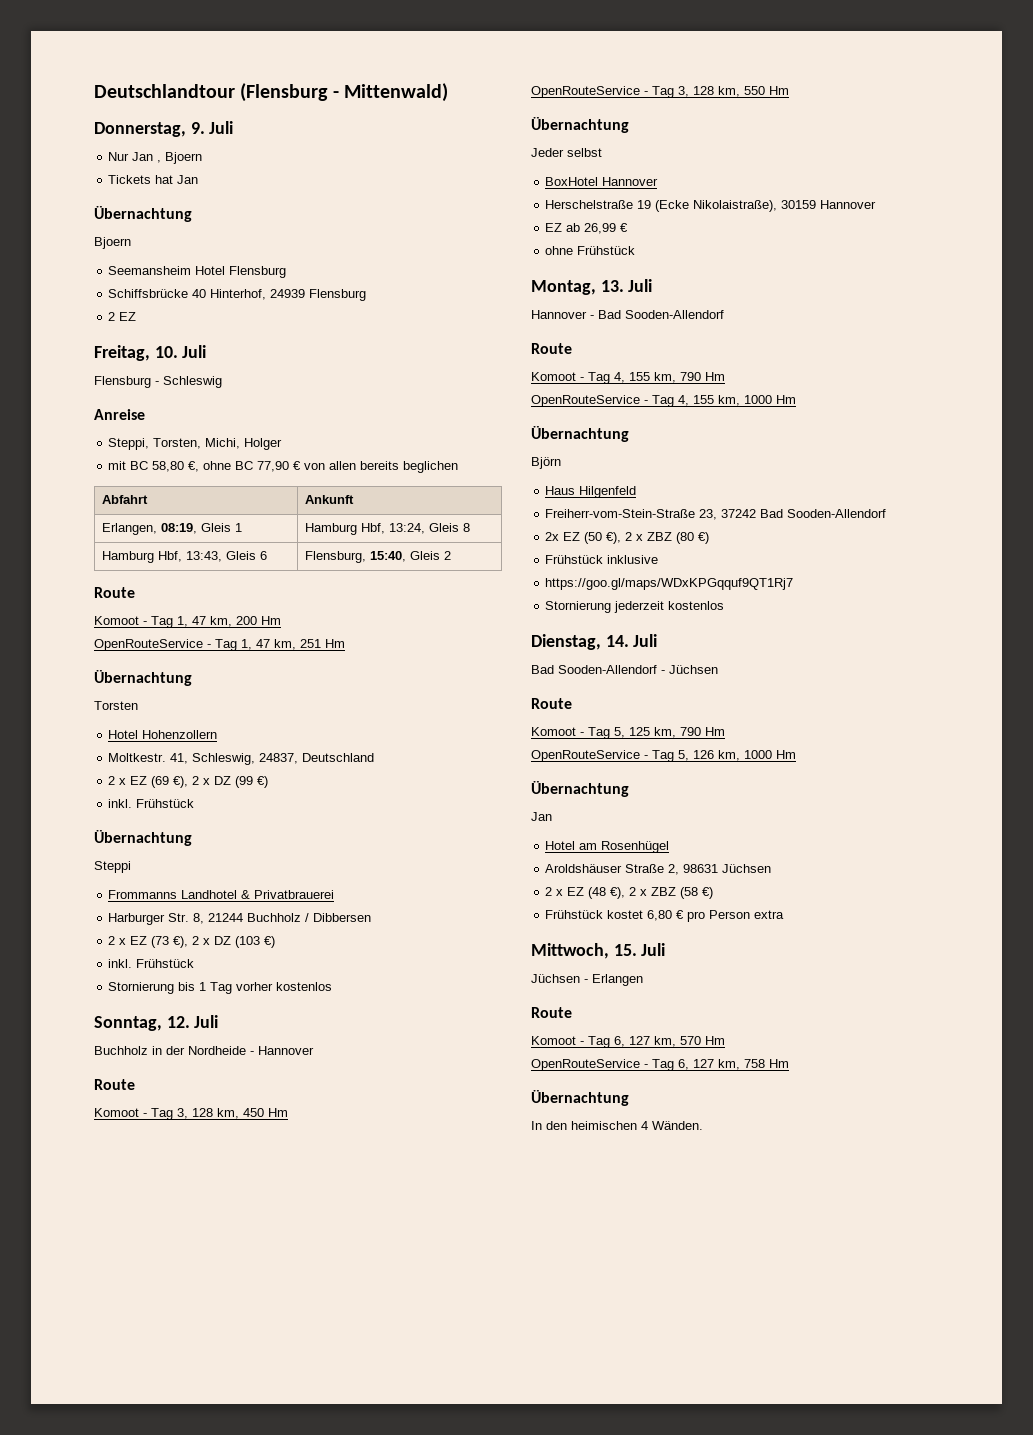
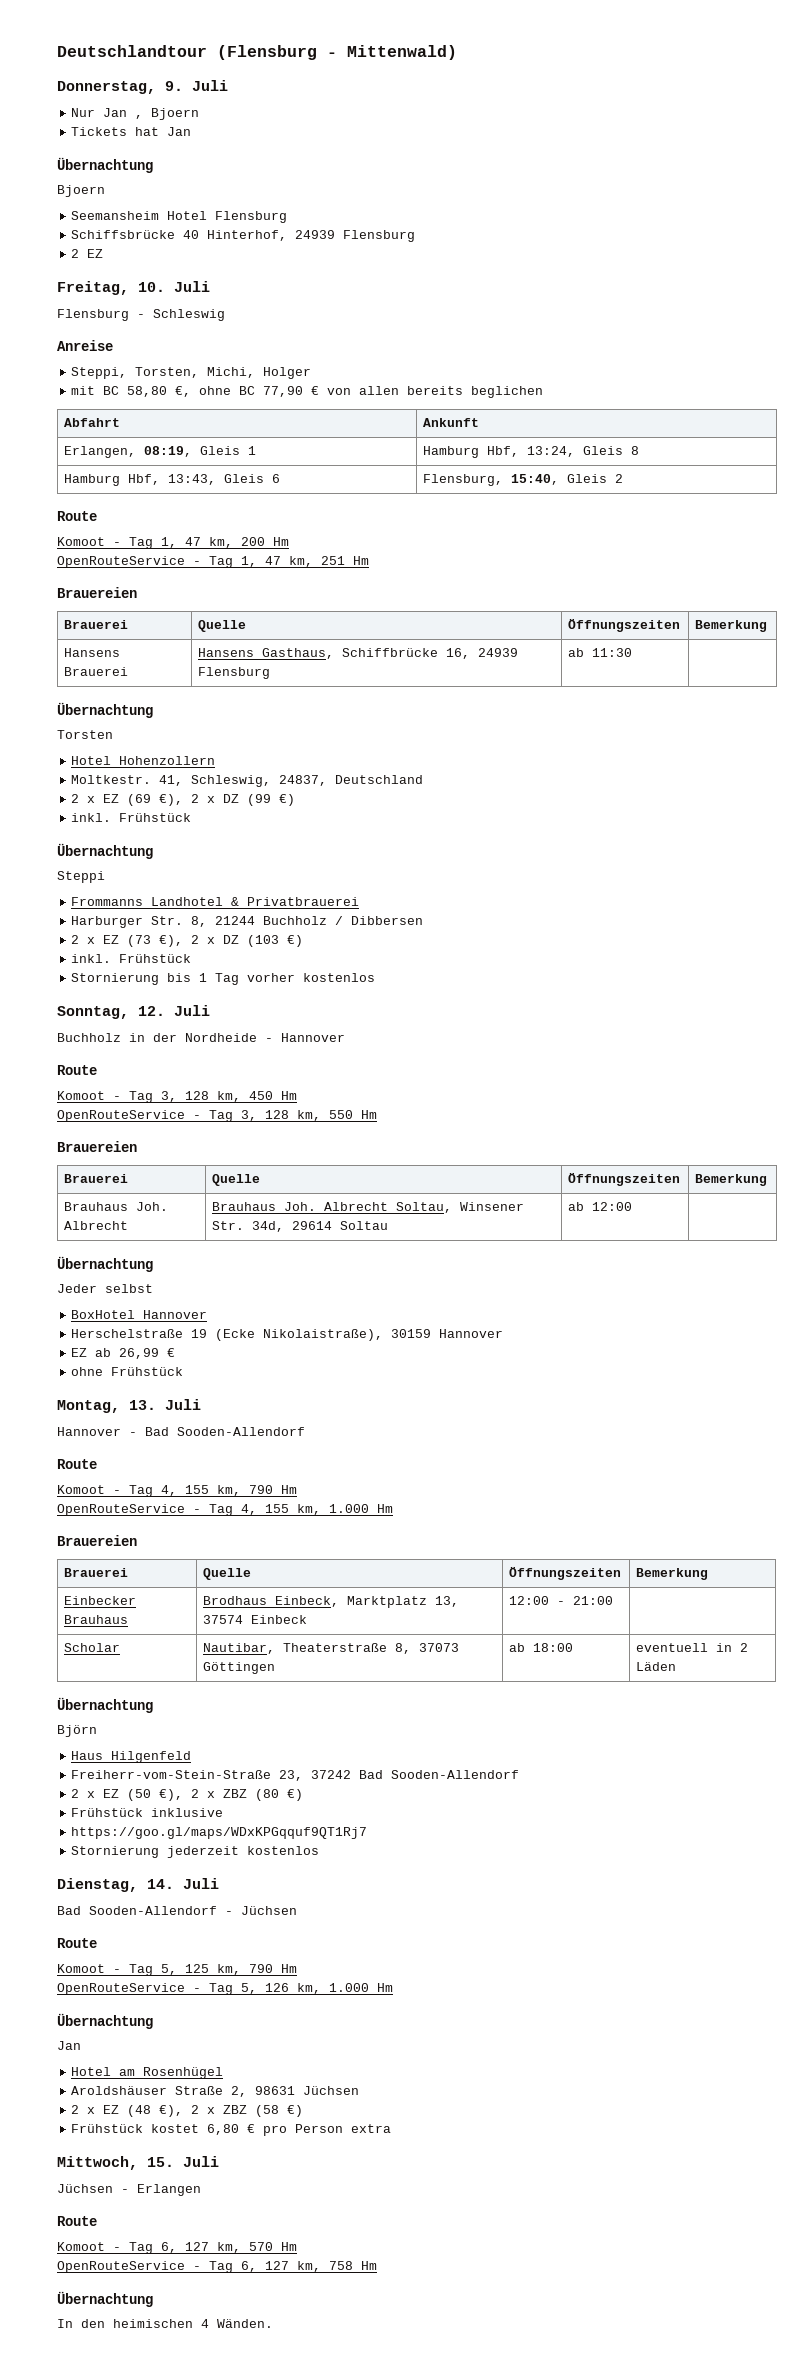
  OpenRouteService - Tag 1, 47 km, 251 Hm
+ Brauereien
+ Brauerei | Quelle | Öffnungszeiten | Bemerkung
+ Hansens Brauerei | Hansens Gasthaus, Schiffbrücke 16, 24939 Flensburg | ab 11:30 |
  OpenRouteService - Tag 3, 128 km, 550 Hm
+ Brauereien
+ Brauerei | Quelle | Öffnungszeiten | Bemerkung
+ Brauhaus Joh. Albrecht | Brauhaus Joh. Albrecht Soltau, Winsener Str. 34d, 29614 Soltau | ab 12:00 |
- OpenRouteService - Tag 4, 155 km, 1000 Hm
+ OpenRouteService - Tag 4, 155 km, 1.000 Hm
+ Brauereien
+ Brauerei | Quelle | Öffnungszeiten | Bemerkung
+ Einbecker Brauhaus | Brodhaus Einbeck, Marktplatz 13, 37574 Einbeck | 12:00 - 21:00 |
+ Scholar | Nautibar, Theaterstraße 8, 37073 Göttingen | ab 18:00 | eventuell in 2 Läden
- 2x EZ (50 €), 2 x ZBZ (80 €)
+ 2 x EZ (50 €), 2 x ZBZ (80 €)
- OpenRouteService - Tag 5, 126 km, 1000 Hm
+ OpenRouteService - Tag 5, 126 km, 1.000 Hm

